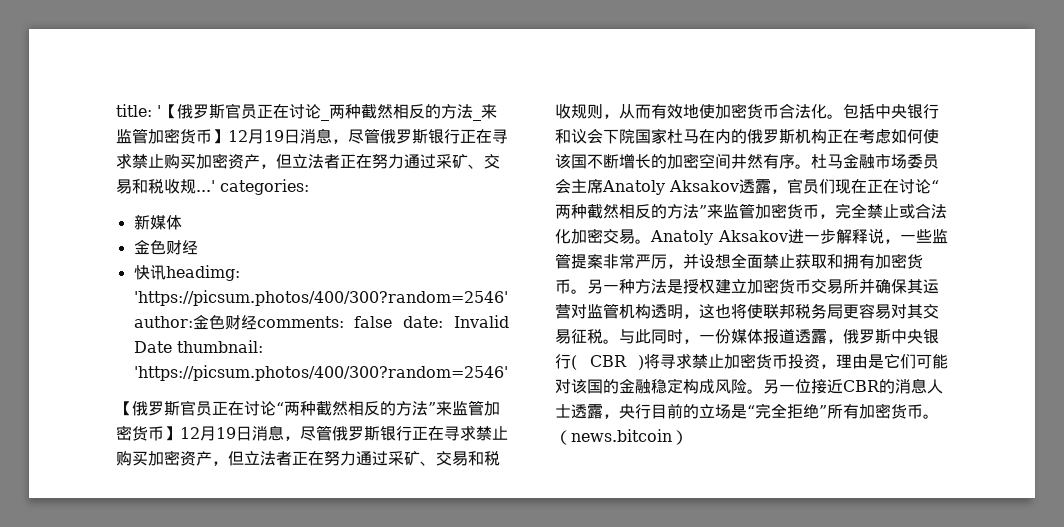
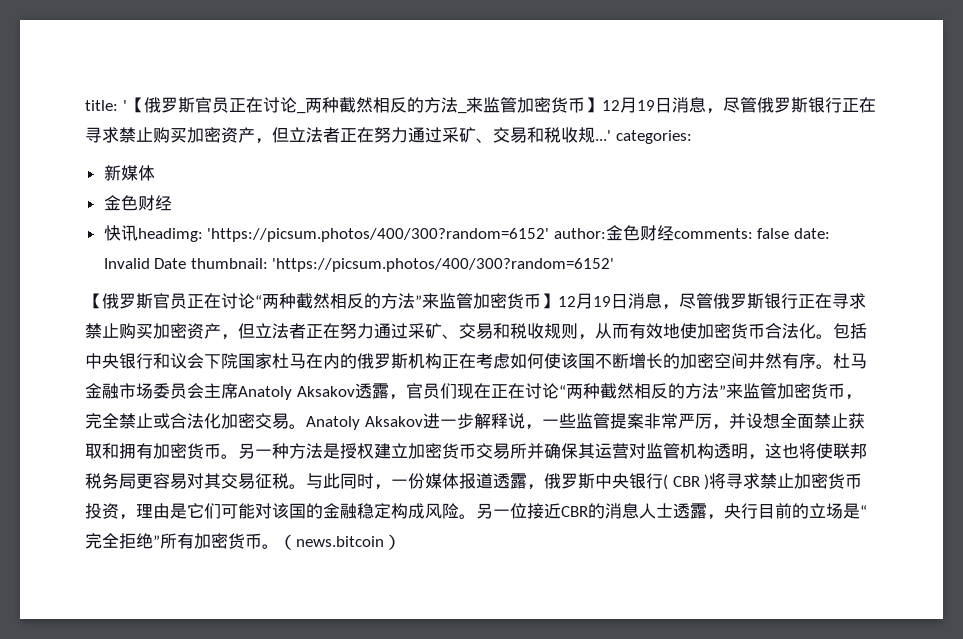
- 快讯headimg: 'https://picsum.photos/400/300?random=2546' author:金色财经comments: false date: Invalid Date thumbnail: 'https://picsum.photos/400/300?random=2546'
+ 快讯headimg: 'https://picsum.photos/400/300?random=6152' author:金色财经comments: false date: Invalid Date thumbnail: 'https://picsum.photos/400/300?random=6152'

